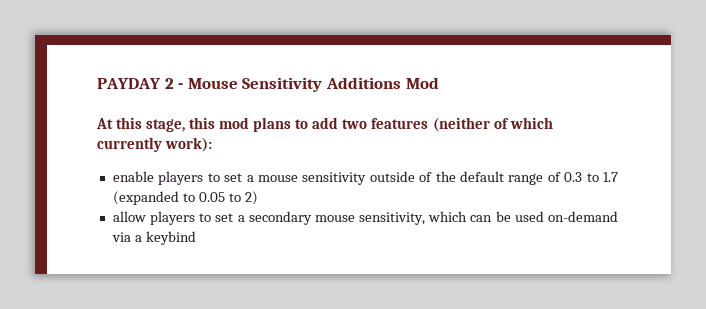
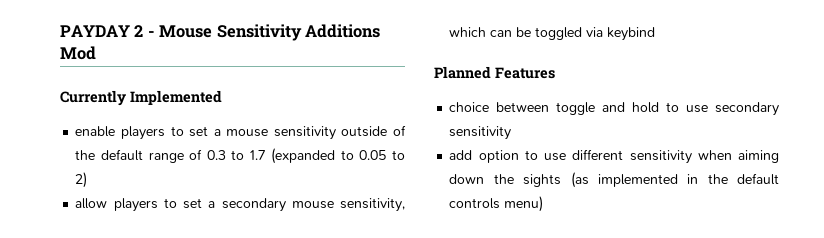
- At this stage, this mod plans to add two features (neither of which currently work):
+ Currently Implemented
- allow players to set a secondary mouse sensitivity, which can be used on-demand via a keybind
+ allow players to set a secondary mouse sensitivity, which can be toggled via keybind
+ Planned Features
+ choice between toggle and hold to use secondary sensitivity
+ add option to use different sensitivity when aiming down the sights (as implemented in the default controls menu)

